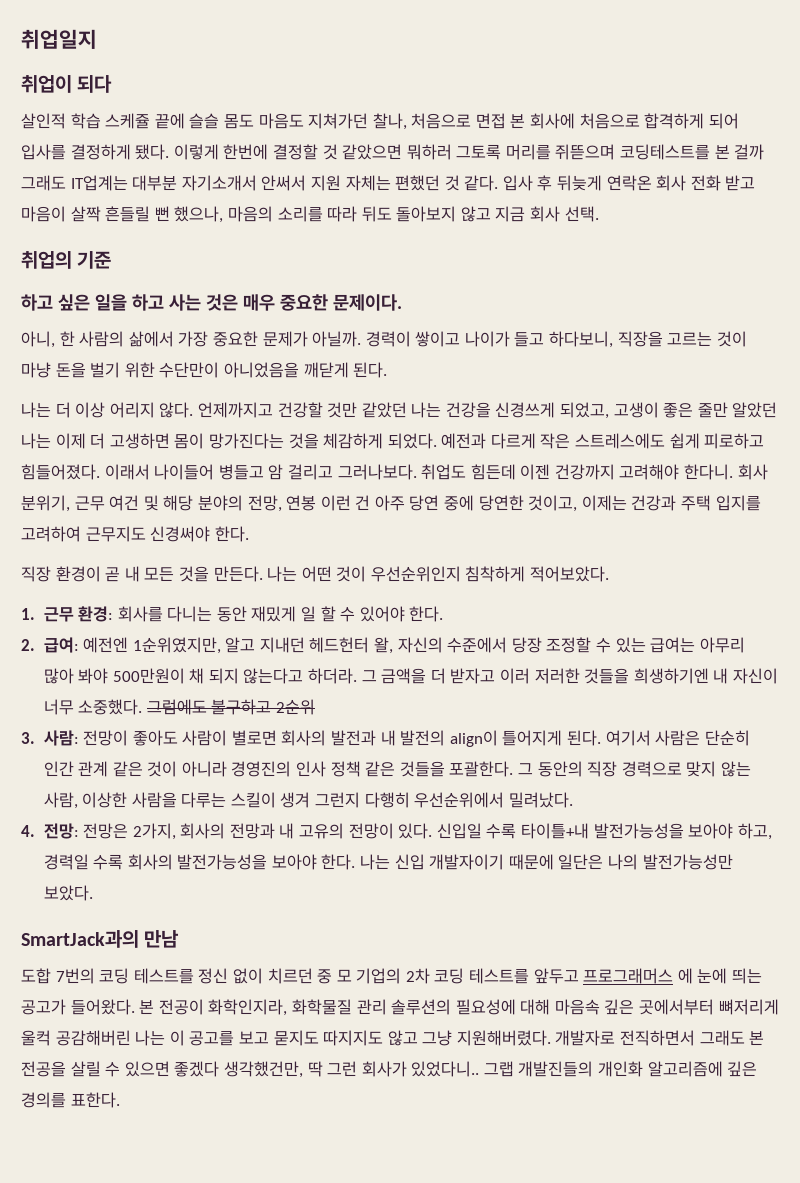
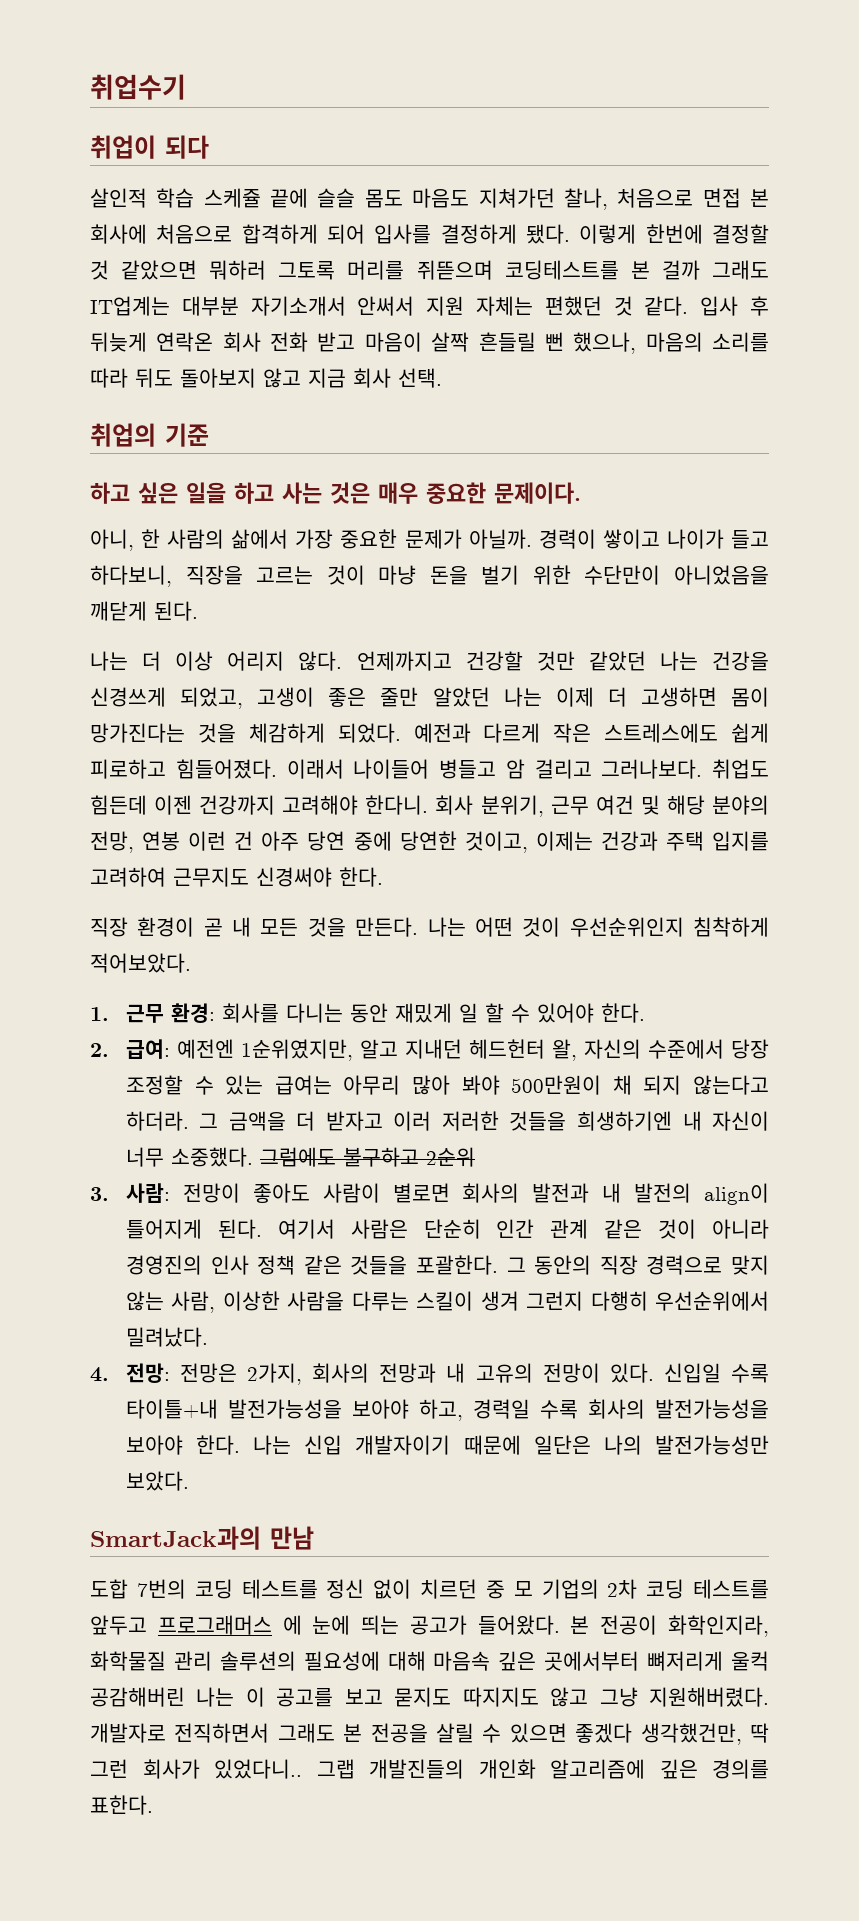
- 취업일지
+ 취업수기

